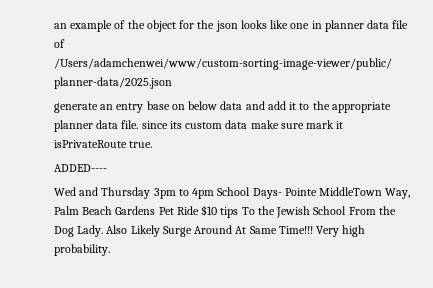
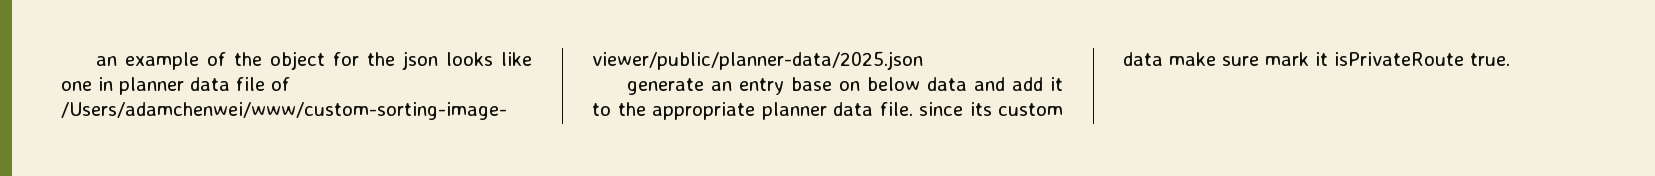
- ADDED----
- Wed and Thursday 3pm to 4pm School Days- Pointe MiddleTown Way, Palm Beach Gardens Pet Ride $10 tips To the Jewish School From the Dog Lady. Also Likely Surge Around At Same Time!!! Very high probability.

